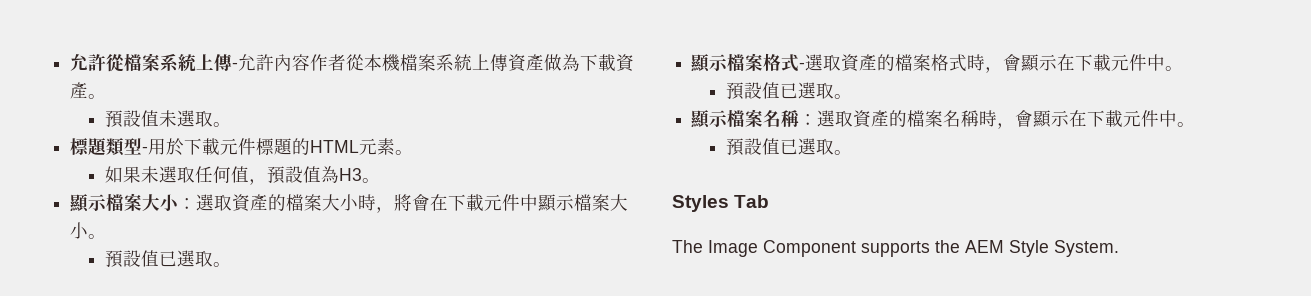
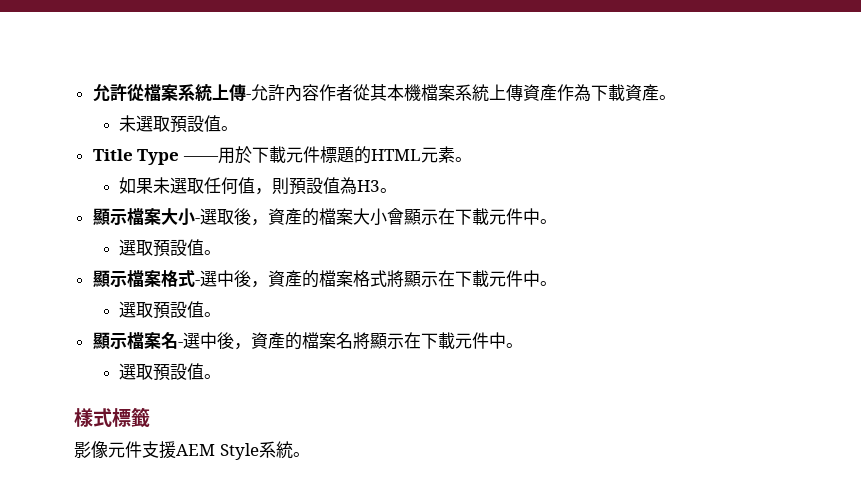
- 允許從檔案系統上傳-允許內容作者從本機檔案系統上傳資產做為下載資產。
+ 允許從檔案系統上傳-允許內容作者從其本機檔案系統上傳資產作為下載資產。
- 預設值未選取。
- 標題類型-用於下載元件標題的HTML元素。
+ 未選取預設值。
+ Title Type ——用於下載元件標題的HTML元素。
- 如果未選取任何值，預設值為H3。
+ 如果未選取任何值，則預設值為H3。
- 顯示檔案大小：選取資產的檔案大小時，將會在下載元件中顯示檔案大小。
- 預設值已選取。
- 顯示檔案格式-選取資產的檔案格式時，會顯示在下載元件中。
- 預設值已選取。
- 顯示檔案名稱：選取資產的檔案名稱時，會顯示在下載元件中。
- 預設值已選取。
- Styles Tab
- The Image Component supports the AEM Style System.
+ 顯示檔案大小-選取後，資產的檔案大小會顯示在下載元件中。
+ 選取預設值。
+ 顯示檔案格式-選中後，資產的檔案格式將顯示在下載元件中。
+ 選取預設值。
+ 顯示檔案名-選中後，資產的檔案名將顯示在下載元件中。
+ 選取預設值。
+ 樣式標籤
+ 影像元件支援AEM Style系統。

